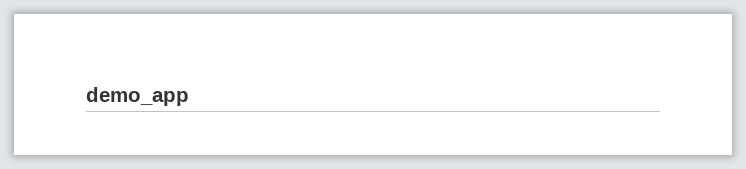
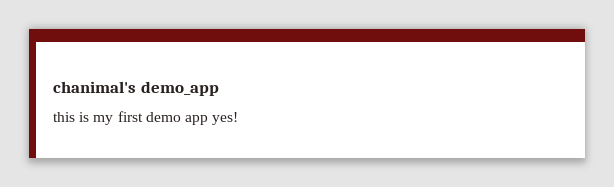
- demo_app
+ chanimal's demo_app
+ this is my first demo app yes!

